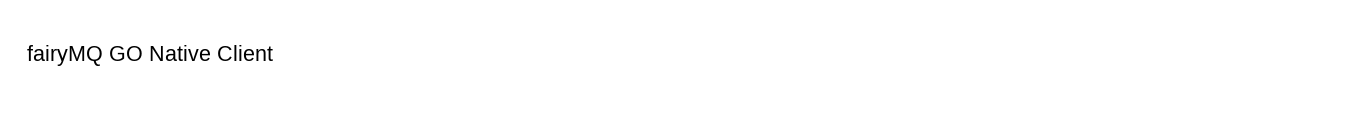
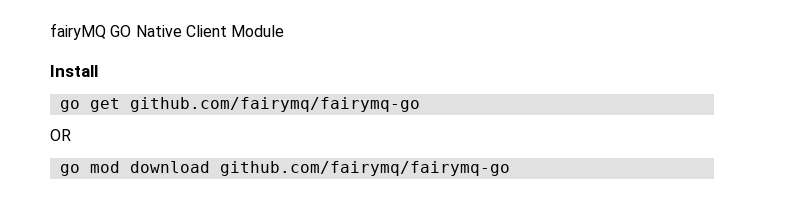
- fairyMQ GO Native Client
+ fairyMQ GO Native Client Module
+ Install
+ go get github.com/fairymq/fairymq-go
+ OR
+ go mod download github.com/fairymq/fairymq-go

